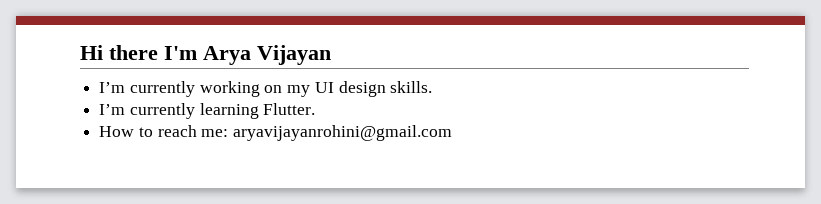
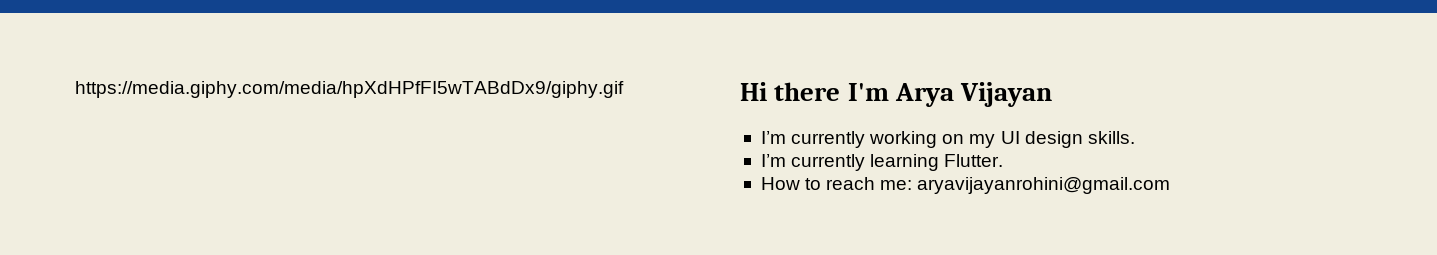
+ https://media.giphy.com/media/hpXdHPfFI5wTABdDx9/giphy.gif

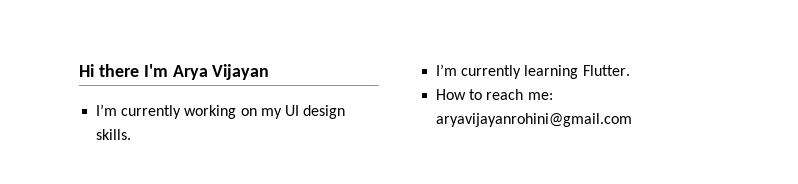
- https://media.giphy.com/media/hpXdHPfFI5wTABdDx9/giphy.gif

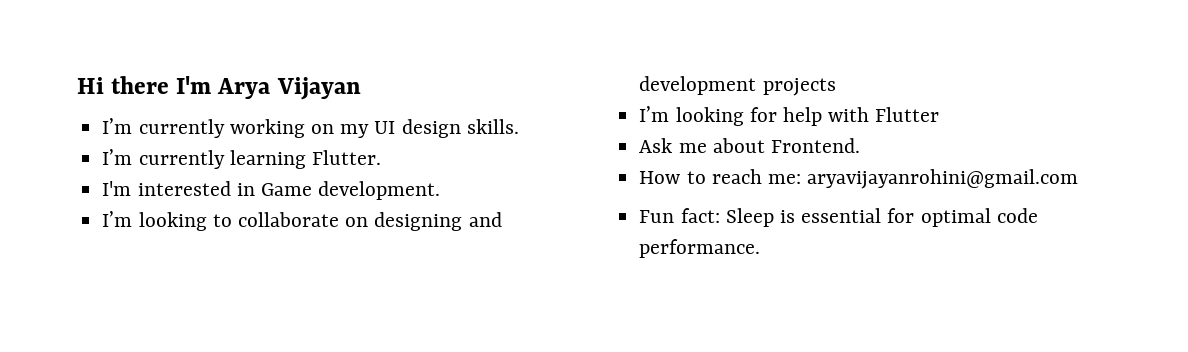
+ I'm interested in Game development.
+ I’m looking to collaborate on designing and development projects
+ I’m looking for help with Flutter
+ Ask me about Frontend.
+ Fun fact: Sleep is essential for optimal code performance.

